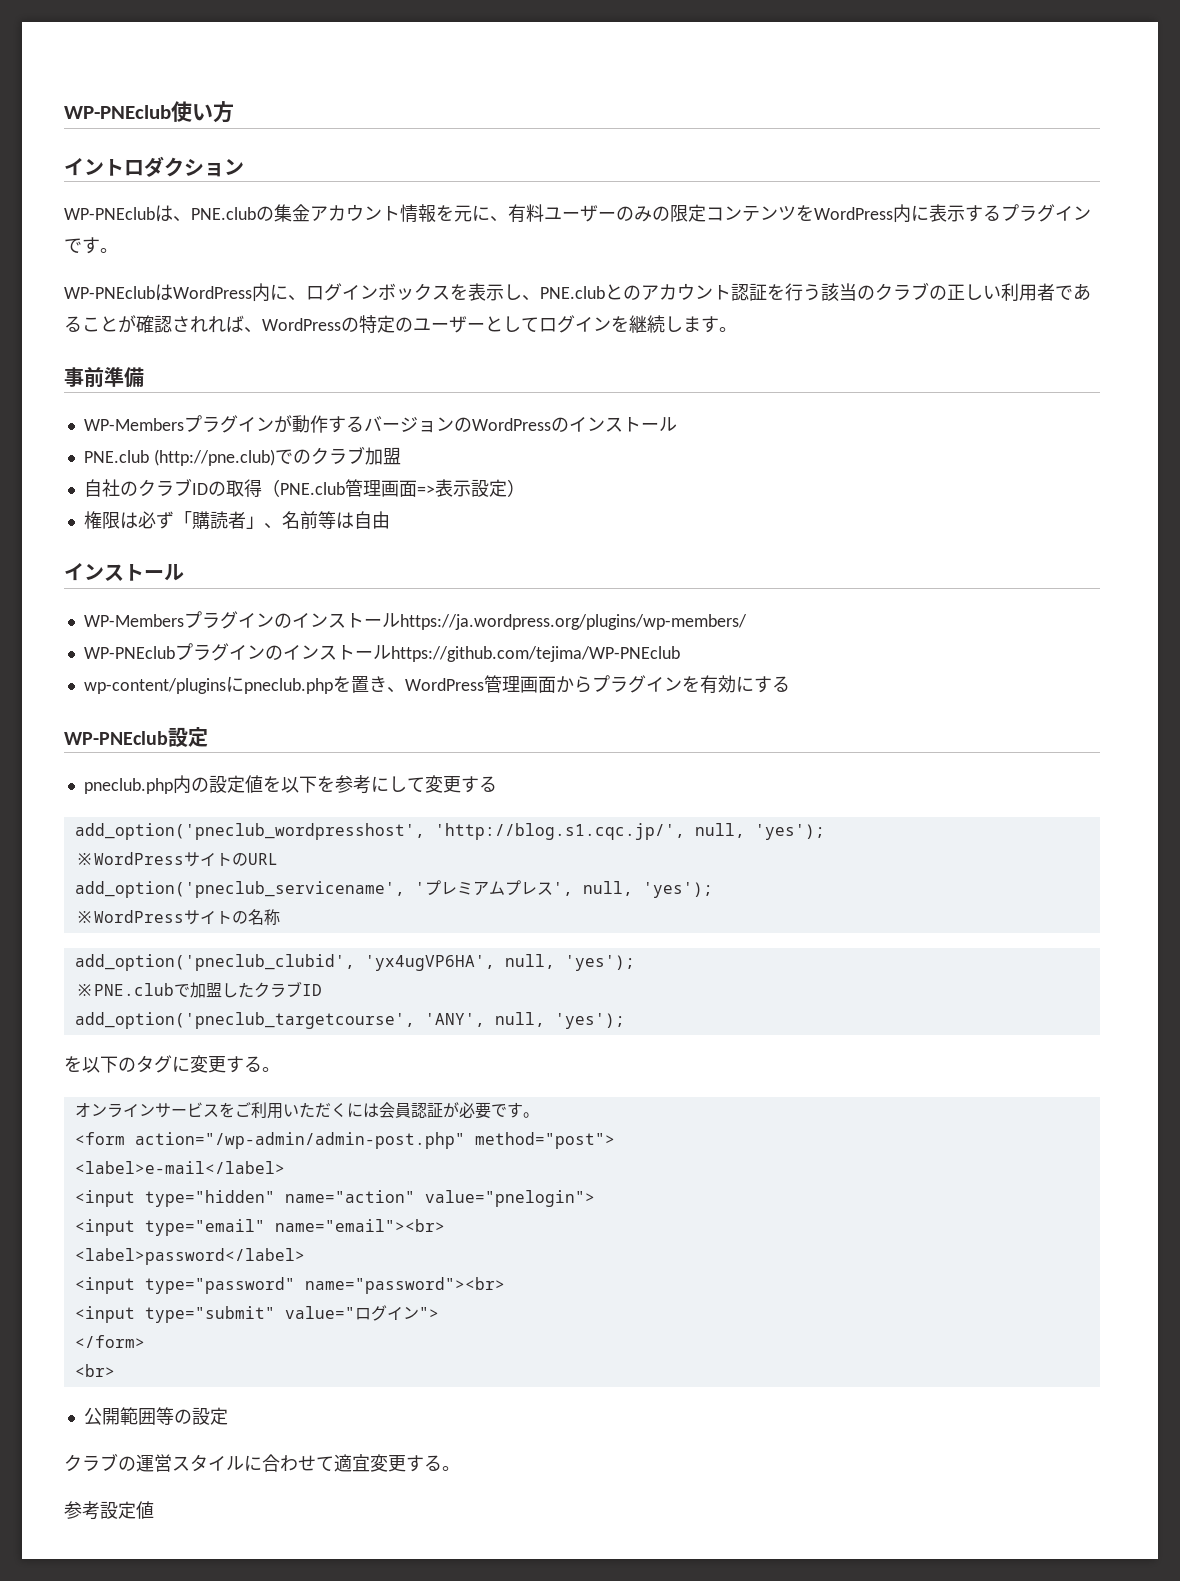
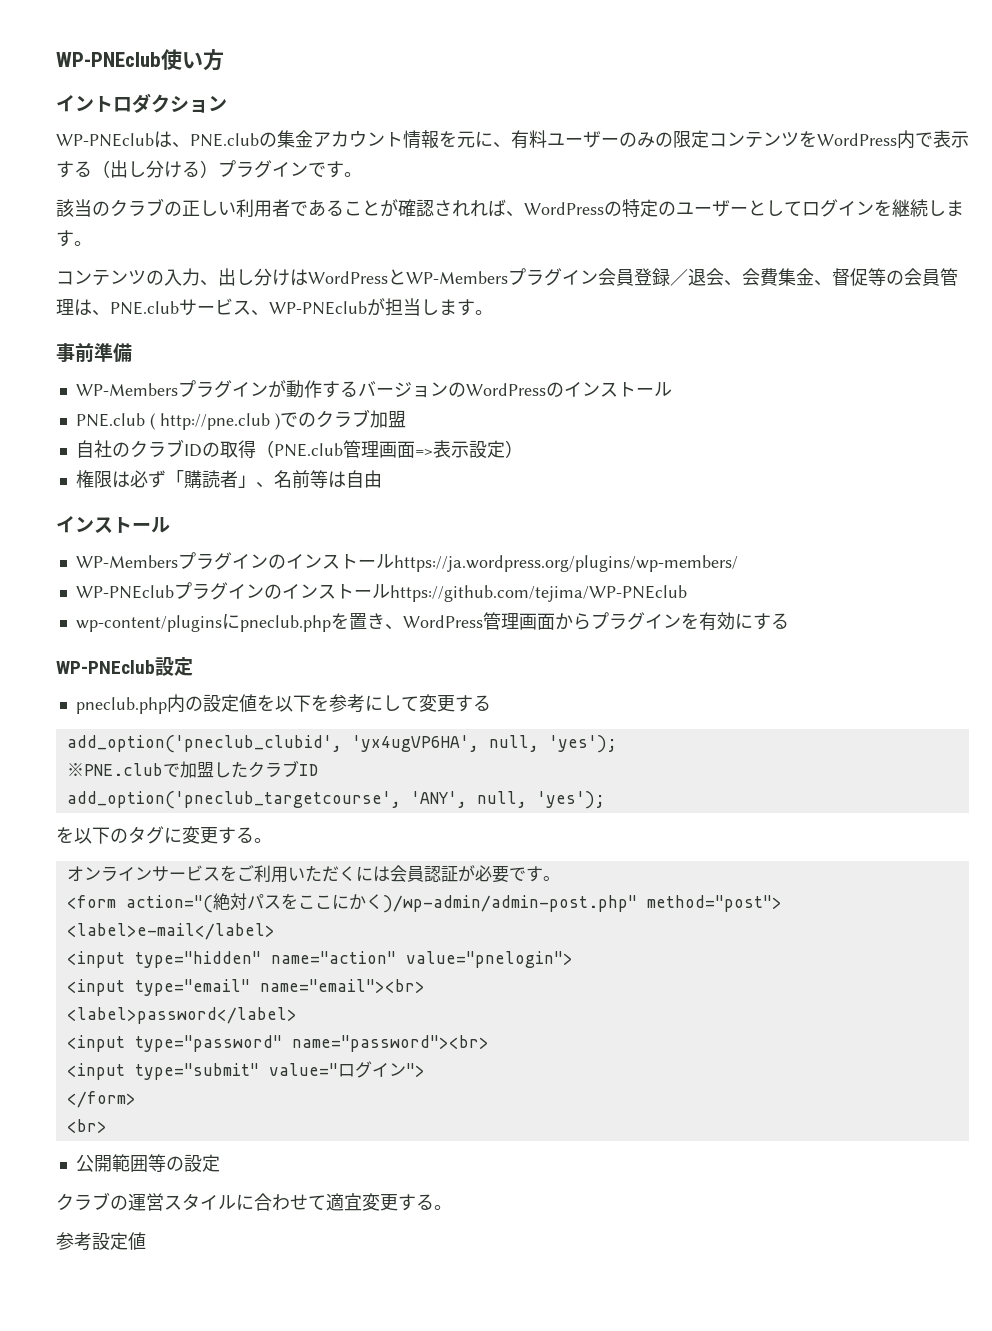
- WP-PNEclubは、PNE.clubの集金アカウント情報を元に、有料ユーザーのみの限定コンテンツをWordPress内に表示するプラグインです。
+ WP-PNEclubは、PNE.clubの集金アカウント情報を元に、有料ユーザーのみの限定コンテンツをWordPress内で表示する（出し分ける）プラグインです。
- WP-PNEclubはWordPress内に、ログインボックスを表示し、PNE.clubとのアカウント認証を行う該当のクラブの正しい利用者であることが確認されれば、WordPressの特定のユーザーとしてログインを継続します。
+ 該当のクラブの正しい利用者であることが確認されれば、WordPressの特定のユーザーとしてログインを継続します。
+ コンテンツの入力、出し分けはWordPressとWP-Membersプラグイン会員登録／退会、会費集金、督促等の会員管理は、PNE.clubサービス、WP-PNEclubが担当します。
- PNE.club (http://pne.club)でのクラブ加盟
+ PNE.club ( http://pne.club )でのクラブ加盟
- add_option('pneclub_wordpresshost', 'http://blog.s1.cqc.jp/', null, 'yes');
- ※WordPressサイトのURL
- add_option('pneclub_servicename', 'プレミアムプレス', null, 'yes');
- ※WordPressサイトの名称
- <form action="/wp-admin/admin-post.php" method="post">
+ <form action="(絶対パスをここにかく)/wp-admin/admin-post.php" method="post">

